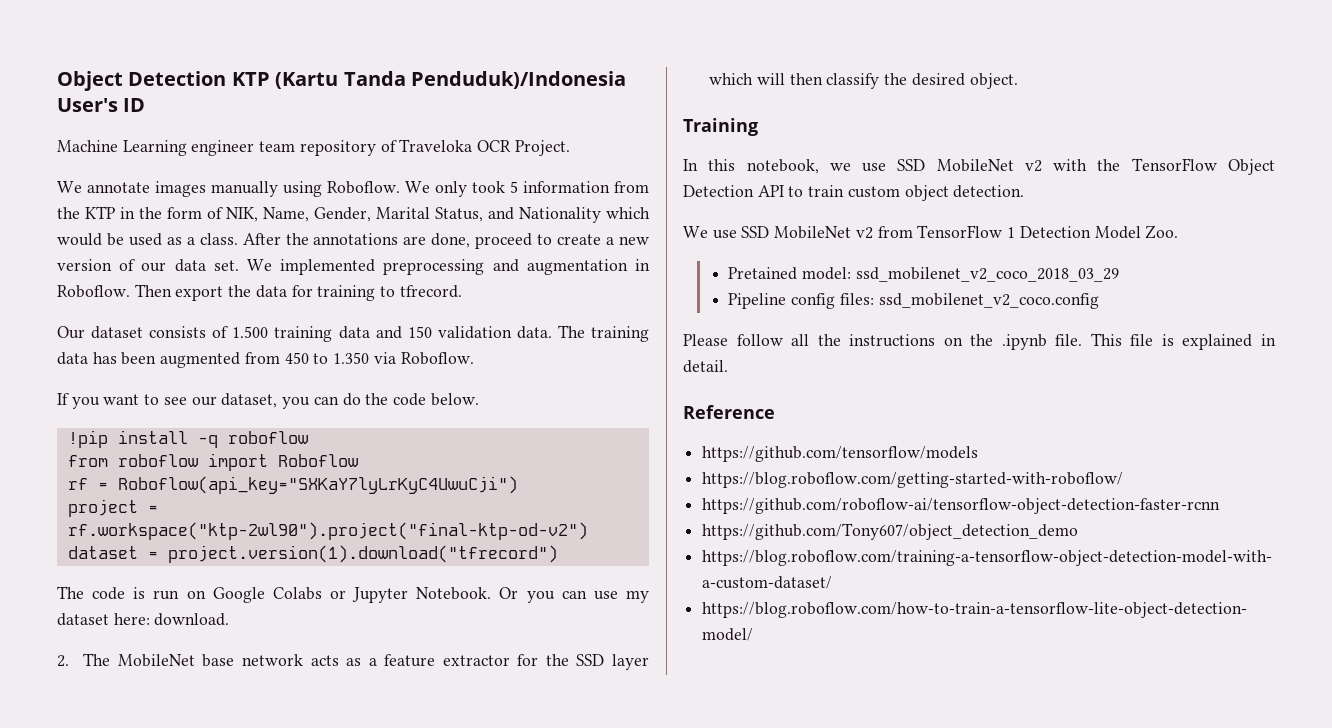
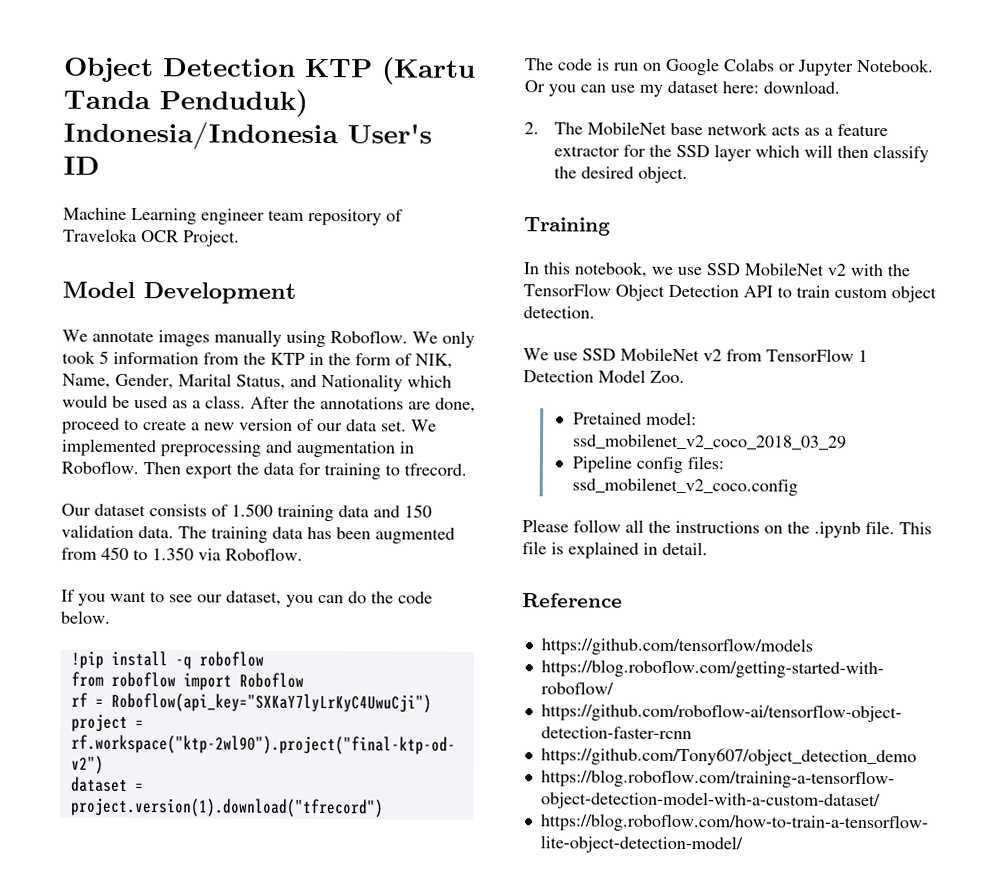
- Object Detection KTP (Kartu Tanda Penduduk)/Indonesia User's ID
+ Object Detection KTP (Kartu Tanda Penduduk) Indonesia/Indonesia User's ID
+ Model Development

